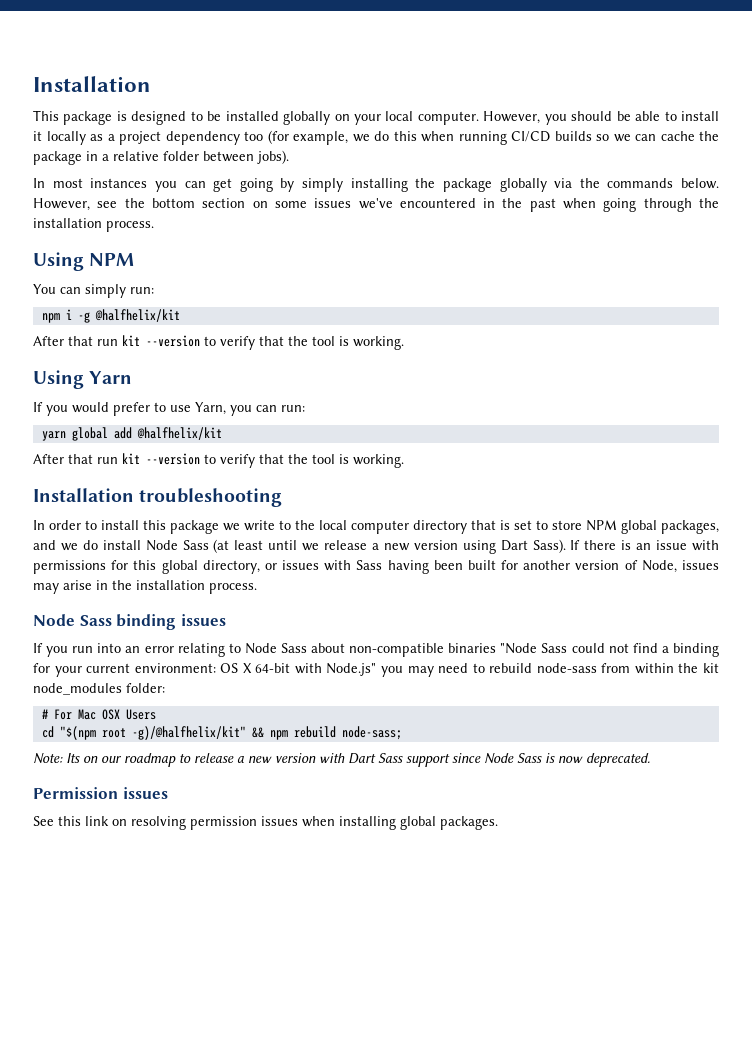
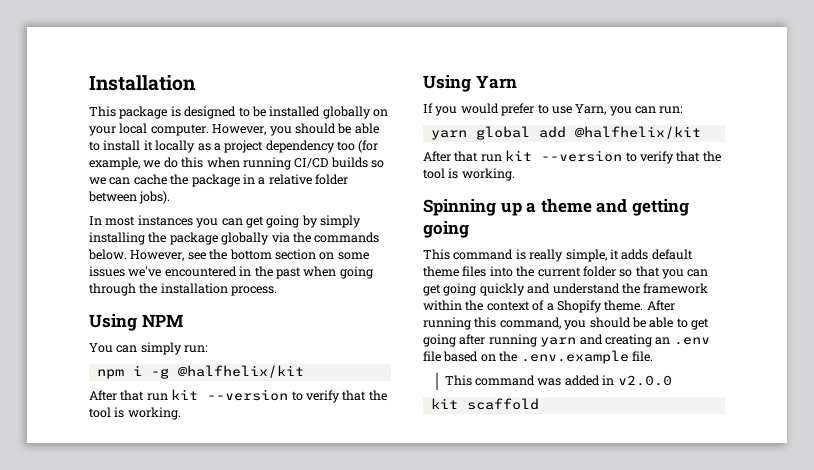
- Installation troubleshooting
- In order to install this package we write to the local computer directory that is set to store NPM global packages, and we do install Node Sass (at least until we release a new version using Dart Sass). If there is an issue with permissions for this global directory, or issues with Sass having been built for another version of Node, issues may arise in the installation process.
- Node Sass binding issues
- If you run into an error relating to Node Sass about non-compatible binaries "Node Sass could not find a binding for your current environment: OS X 64-bit with Node.js" you may need to rebuild node-sass from within the kit node_modules folder:
- # For Mac OSX Users
- cd "$(npm root -g)/@halfhelix/kit" && npm rebuild node-sass;
- Note: Its on our roadmap to release a new version with Dart Sass support since Node Sass is now deprecated.
- Permission issues
- See this link on resolving permission issues when installing global packages.
+ Spinning up a theme and getting going
+ This command is really simple, it adds default theme files into the current folder so that you can get going quickly and understand the framework within the context of a Shopify theme. After running this command, you should be able to get going after running yarn and creating an .env file based on the .env.example file.
+ This command was added in v2.0.0
+ kit scaffold

